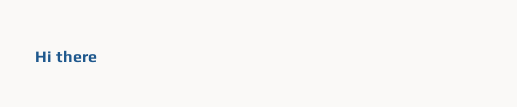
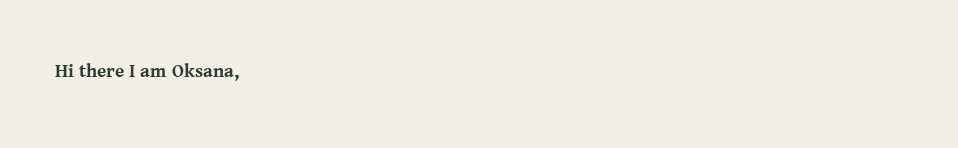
- Hi there
+ Hi there I am Oksana,

